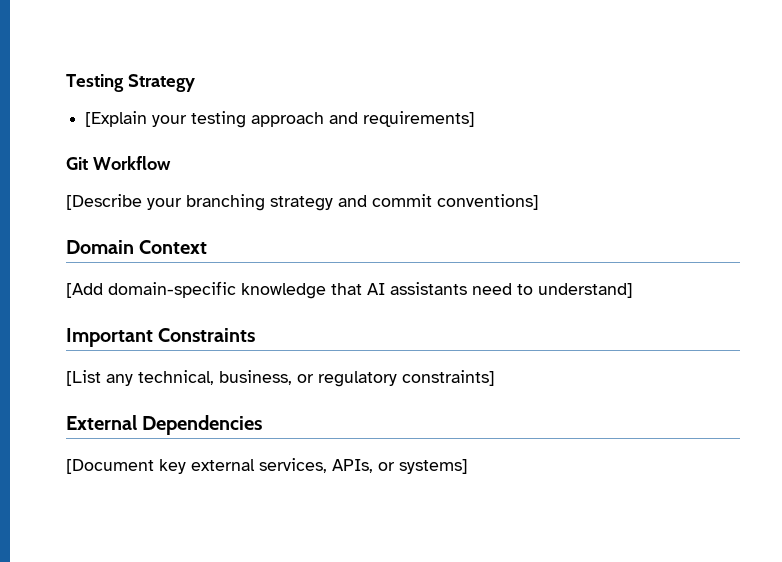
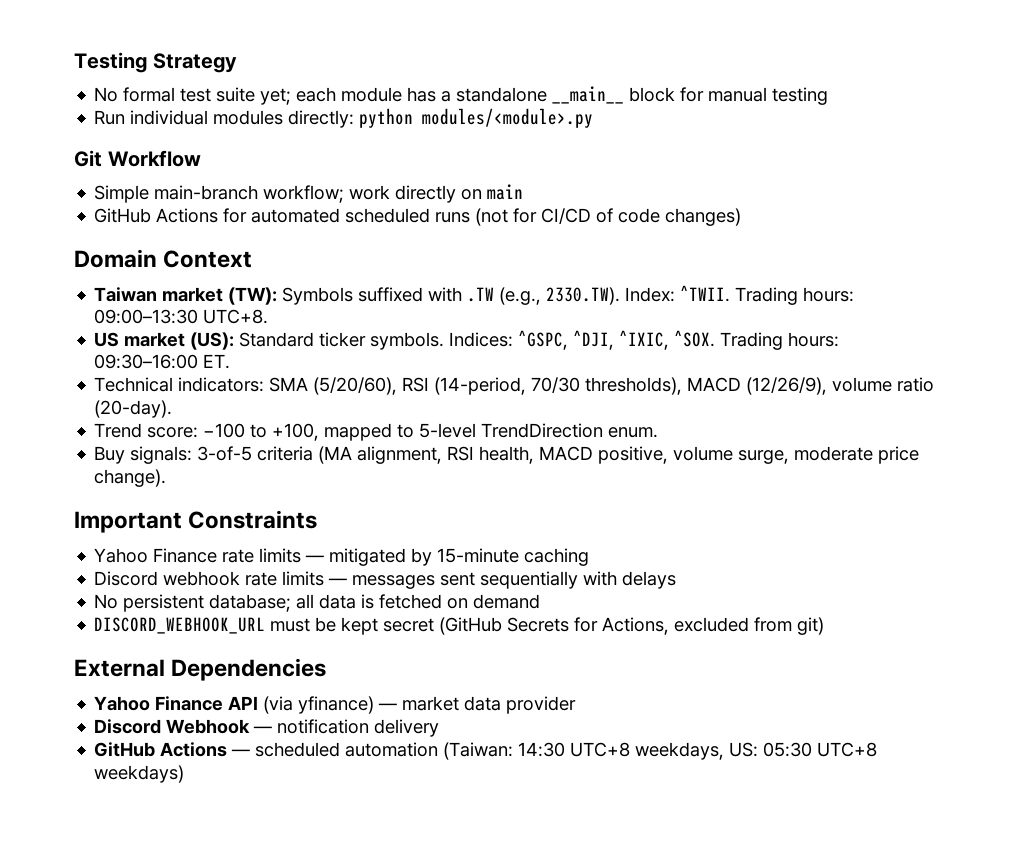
- [Explain your testing approach and requirements]
+ No formal test suite yet; each module has a standalone __main__ block for manual testing
+ Run individual modules directly: python modules/<module>.py
  Git Workflow
- [Describe your branching strategy and commit conventions]
+ Simple main-branch workflow; work directly on main
+ GitHub Actions for automated scheduled runs (not for CI/CD of code changes)
  Domain Context
- [Add domain-specific knowledge that AI assistants need to understand]
+ Taiwan market (TW): Symbols suffixed with .TW (e.g., 2330.TW). Index: ^TWII. Trading hours: 09:00–13:30 UTC+8.
+ US market (US): Standard ticker symbols. Indices: ^GSPC, ^DJI, ^IXIC, ^SOX. Trading hours: 09:30–16:00 ET.
+ Technical indicators: SMA (5/20/60), RSI (14-period, 70/30 thresholds), MACD (12/26/9), volume ratio (20-day).
+ Trend score: −100 to +100, mapped to 5-level TrendDirection enum.
+ Buy signals: 3-of-5 criteria (MA alignment, RSI health, MACD positive, volume surge, moderate price change).
  Important Constraints
- [List any technical, business, or regulatory constraints]
+ Yahoo Finance rate limits — mitigated by 15-minute caching
+ Discord webhook rate limits — messages sent sequentially with delays
+ No persistent database; all data is fetched on demand
+ DISCORD_WEBHOOK_URL must be kept secret (GitHub Secrets for Actions, excluded from git)
  External Dependencies
- [Document key external services, APIs, or systems]
+ Yahoo Finance API (via yfinance) — market data provider
+ Discord Webhook — notification delivery
+ GitHub Actions — scheduled automation (Taiwan: 14:30 UTC+8 weekdays, US: 05:30 UTC+8 weekdays)

